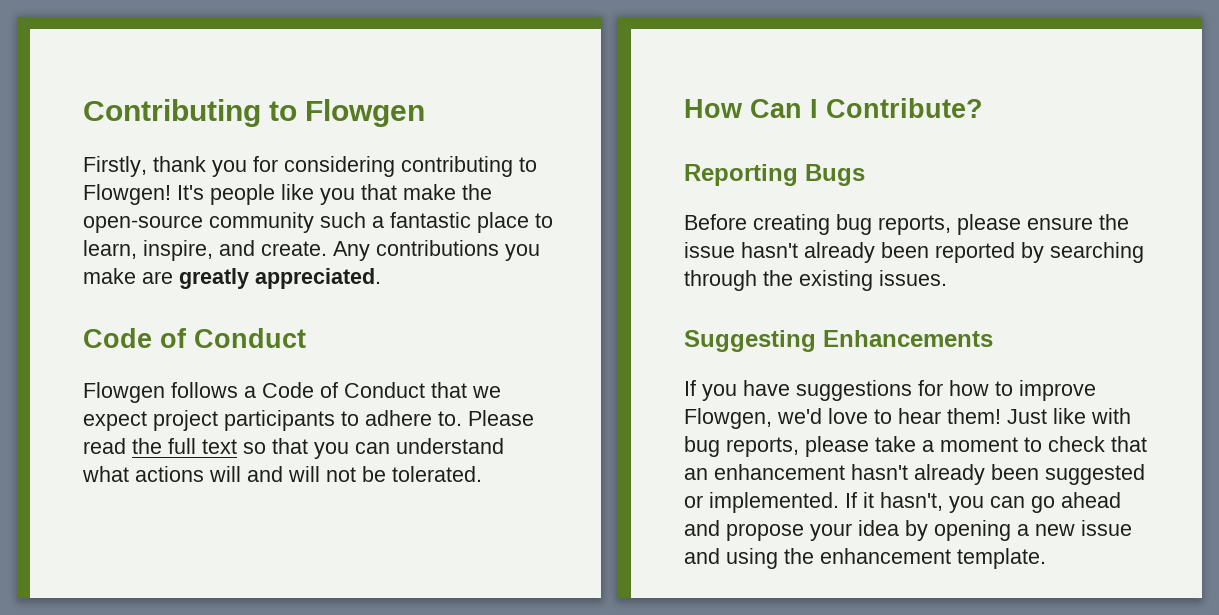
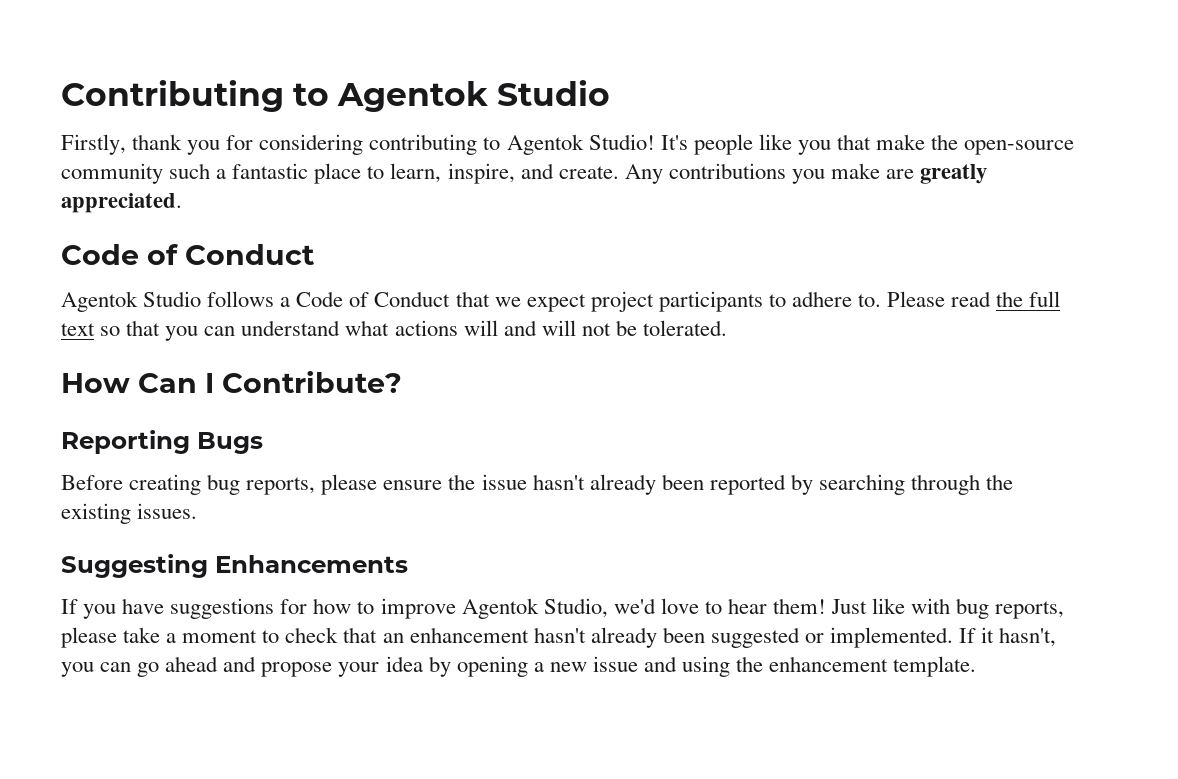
- Contributing to Flowgen
+ Contributing to Agentok Studio
- Firstly, thank you for considering contributing to Flowgen!
+ Firstly, thank you for considering contributing to Agentok Studio!
- Flowgen follows a Code of Conduct that we expect project participants to adhere to.
+ Agentok Studio follows a Code of Conduct that we expect project participants to adhere to.
- If you have suggestions for how to improve Flowgen, we'd love to hear them!
+ If you have suggestions for how to improve Agentok Studio, we'd love to hear them!

